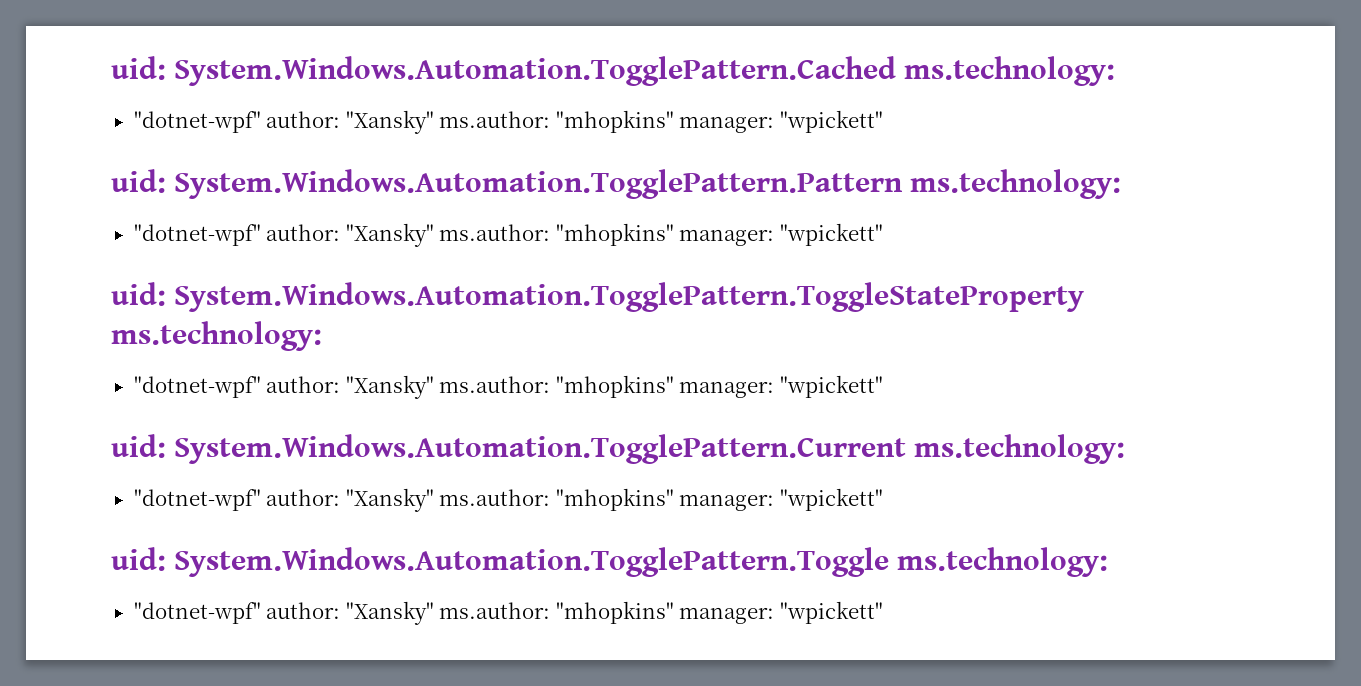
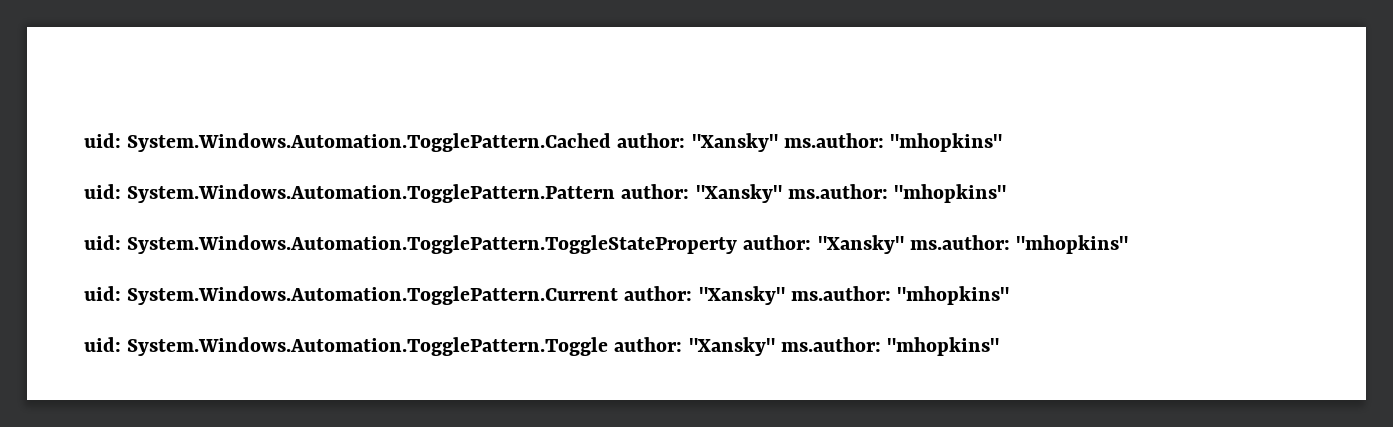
- uid: System.Windows.Automation.TogglePattern.Cached ms.technology:
- "dotnet-wpf" author: "Xansky" ms.author: "mhopkins" manager: "wpickett"
+ uid: System.Windows.Automation.TogglePattern.Cached author: "Xansky" ms.author: "mhopkins"
- uid: System.Windows.Automation.TogglePattern.Pattern ms.technology:
- "dotnet-wpf" author: "Xansky" ms.author: "mhopkins" manager: "wpickett"
+ uid: System.Windows.Automation.TogglePattern.Pattern author: "Xansky" ms.author: "mhopkins"
- uid: System.Windows.Automation.TogglePattern.ToggleStateProperty ms.technology:
- "dotnet-wpf" author: "Xansky" ms.author: "mhopkins" manager: "wpickett"
+ uid: System.Windows.Automation.TogglePattern.ToggleStateProperty author: "Xansky" ms.author: "mhopkins"
- uid: System.Windows.Automation.TogglePattern.Current ms.technology:
- "dotnet-wpf" author: "Xansky" ms.author: "mhopkins" manager: "wpickett"
+ uid: System.Windows.Automation.TogglePattern.Current author: "Xansky" ms.author: "mhopkins"
- uid: System.Windows.Automation.TogglePattern.Toggle ms.technology:
- "dotnet-wpf" author: "Xansky" ms.author: "mhopkins" manager: "wpickett"
+ uid: System.Windows.Automation.TogglePattern.Toggle author: "Xansky" ms.author: "mhopkins"

